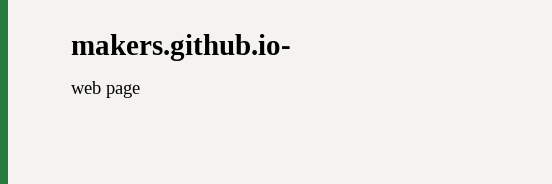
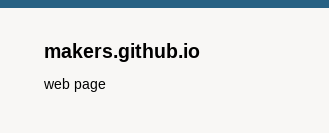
- makers.github.io-
+ makers.github.io

